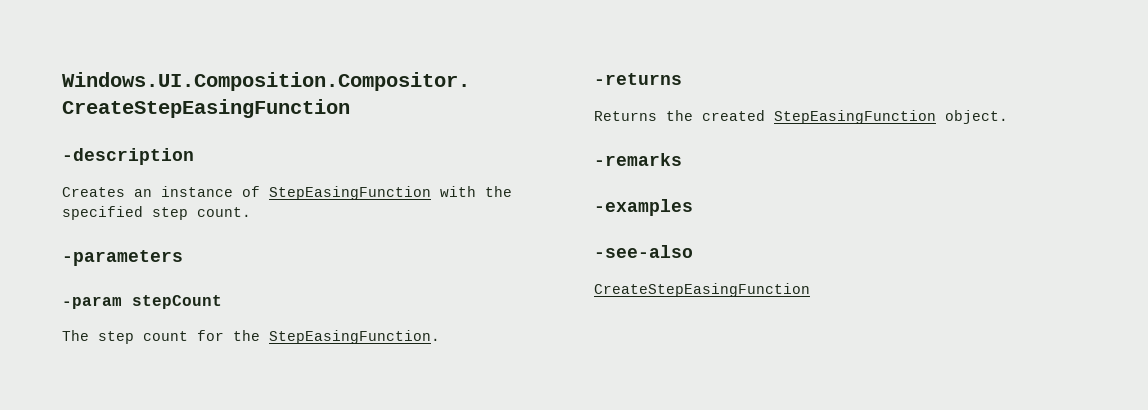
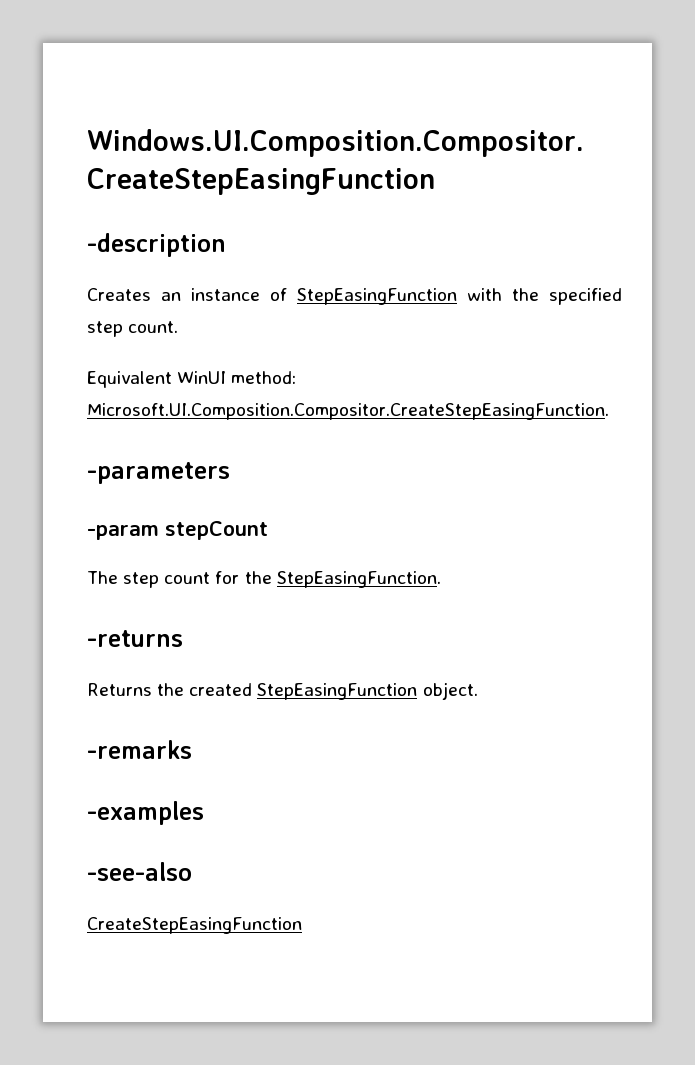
+ Equivalent WinUI method: Microsoft.UI.Composition.Compositor.CreateStepEasingFunction.

